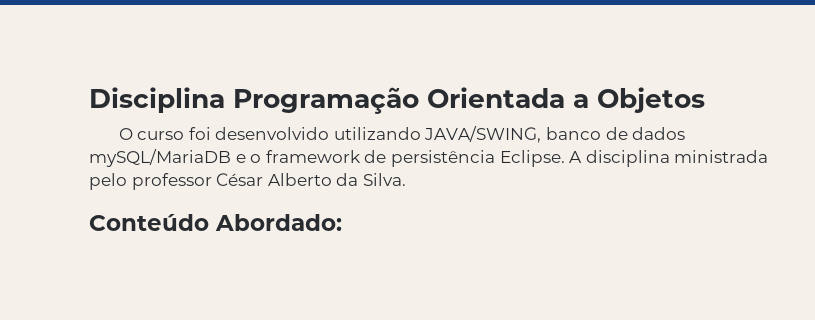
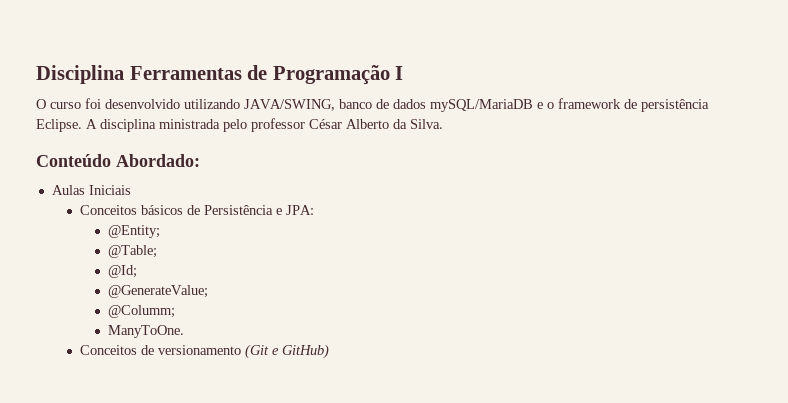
- Disciplina Programação Orientada a Objetos
+ Disciplina Ferramentas de Programação I
+ Aulas Iniciais
+ Conceitos básicos de Persistência e JPA:
+ @Entity;
+ @Table;
+ @Id;
+ @GenerateValue;
+ @Columm;
+ ManyToOne.
+ Conceitos de versionamento (Git e GitHub)

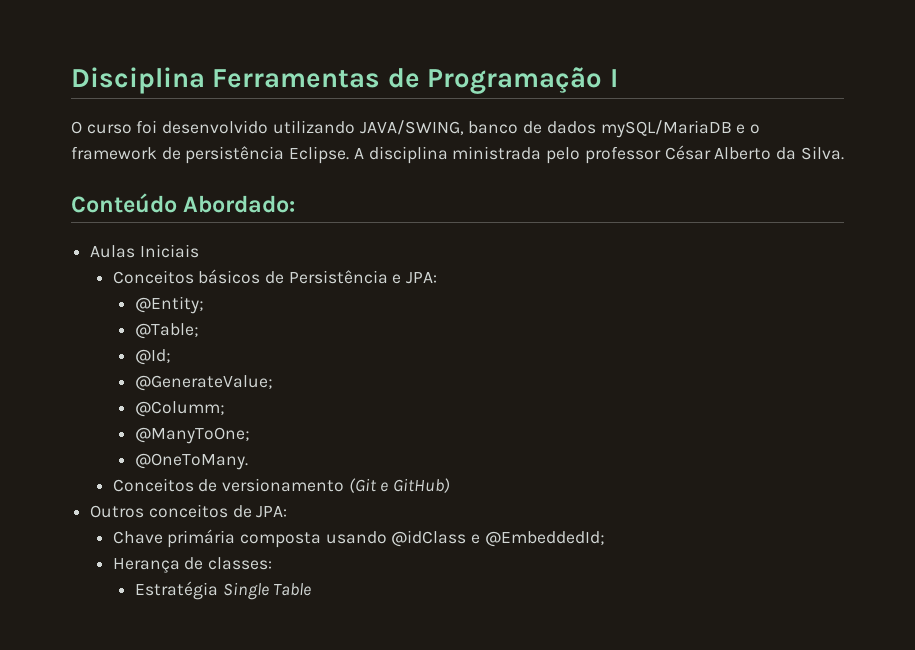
- ManyToOne.
+ @ManyToOne;
+ @OneToMany.
+ Outros conceitos de JPA:
+ Chave primária composta usando @idClass e @EmbeddedId;
+ Herança de classes:
+ Estratégia Single Table

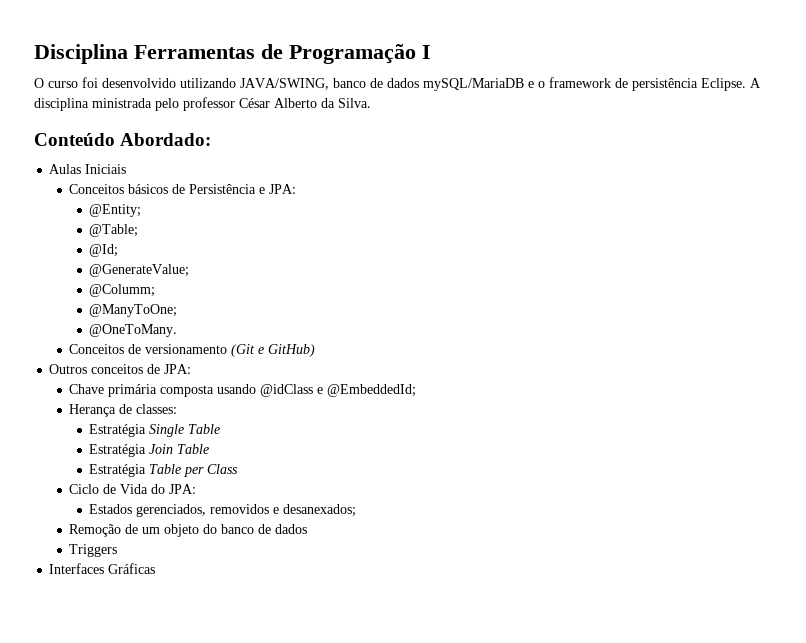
+ Estratégia Join Table
+ Estratégia Table per Class
+ Ciclo de Vida do JPA:
+ Estados gerenciados, removidos e desanexados;
+ Remoção de um objeto do banco de dados
+ Triggers
+ Interfaces Gráficas

